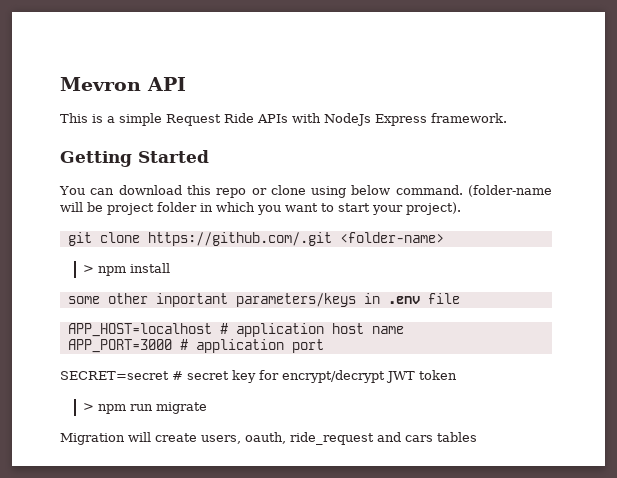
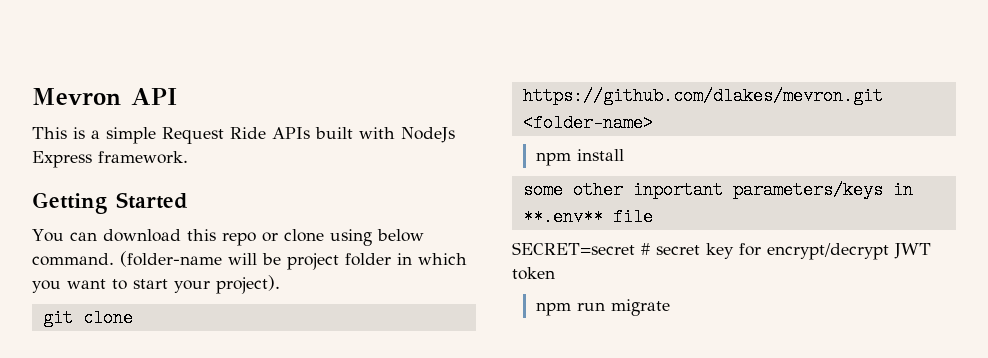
- This is a simple Request Ride APIs with NodeJs Express framework.
+ This is a simple Request Ride APIs built with NodeJs Express framework.
- git clone https://github.com/.git <folder-name>
+ git clone https://github.com/dlakes/mevron.git <folder-name>
- > npm install
+ npm install
- some other inportant parameters/keys in .env file
+ some other inportant parameters/keys in **.env** file
- APP_HOST=localhost # application host name
- APP_PORT=3000 # application port
- > npm run migrate
+ npm run migrate
- Migration will create users, oauth, ride_request and cars tables

